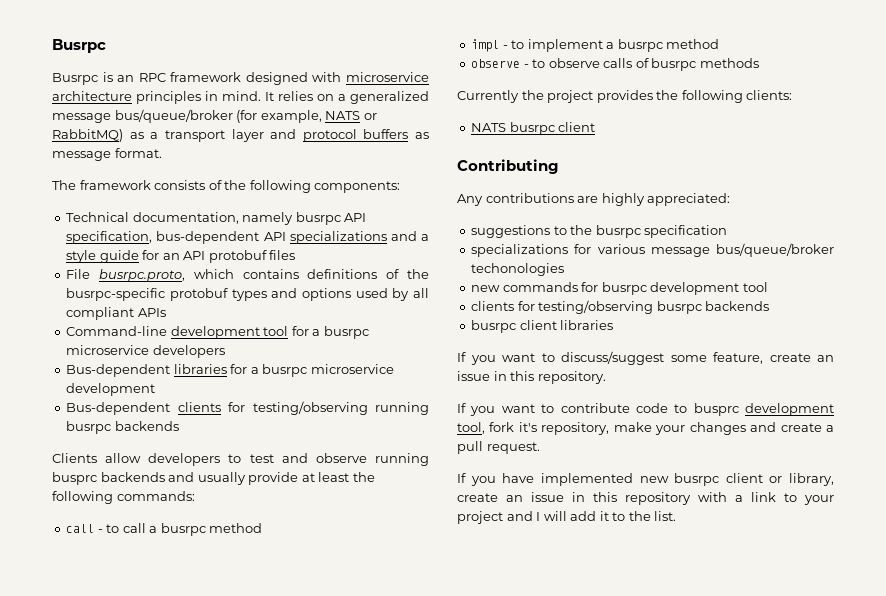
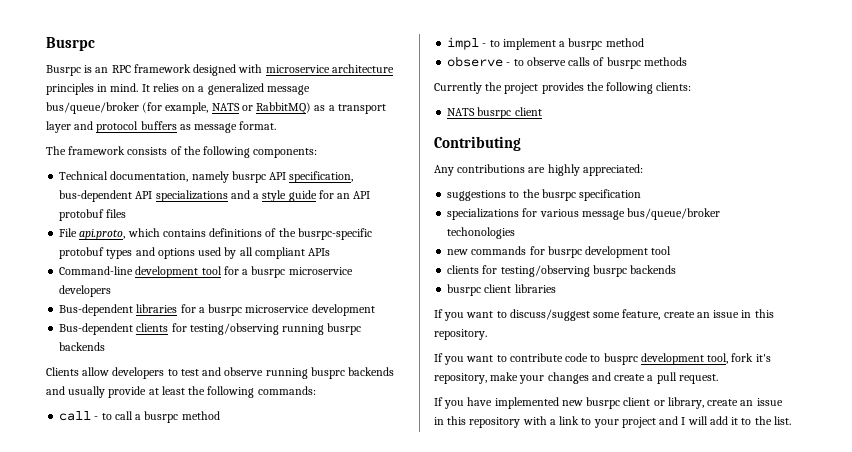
- File busrpc.proto, which contains definitions of the busrpc-specific protobuf types and options used by all compliant APIs
+ File api.proto, which contains definitions of the busrpc-specific protobuf types and options used by all compliant APIs

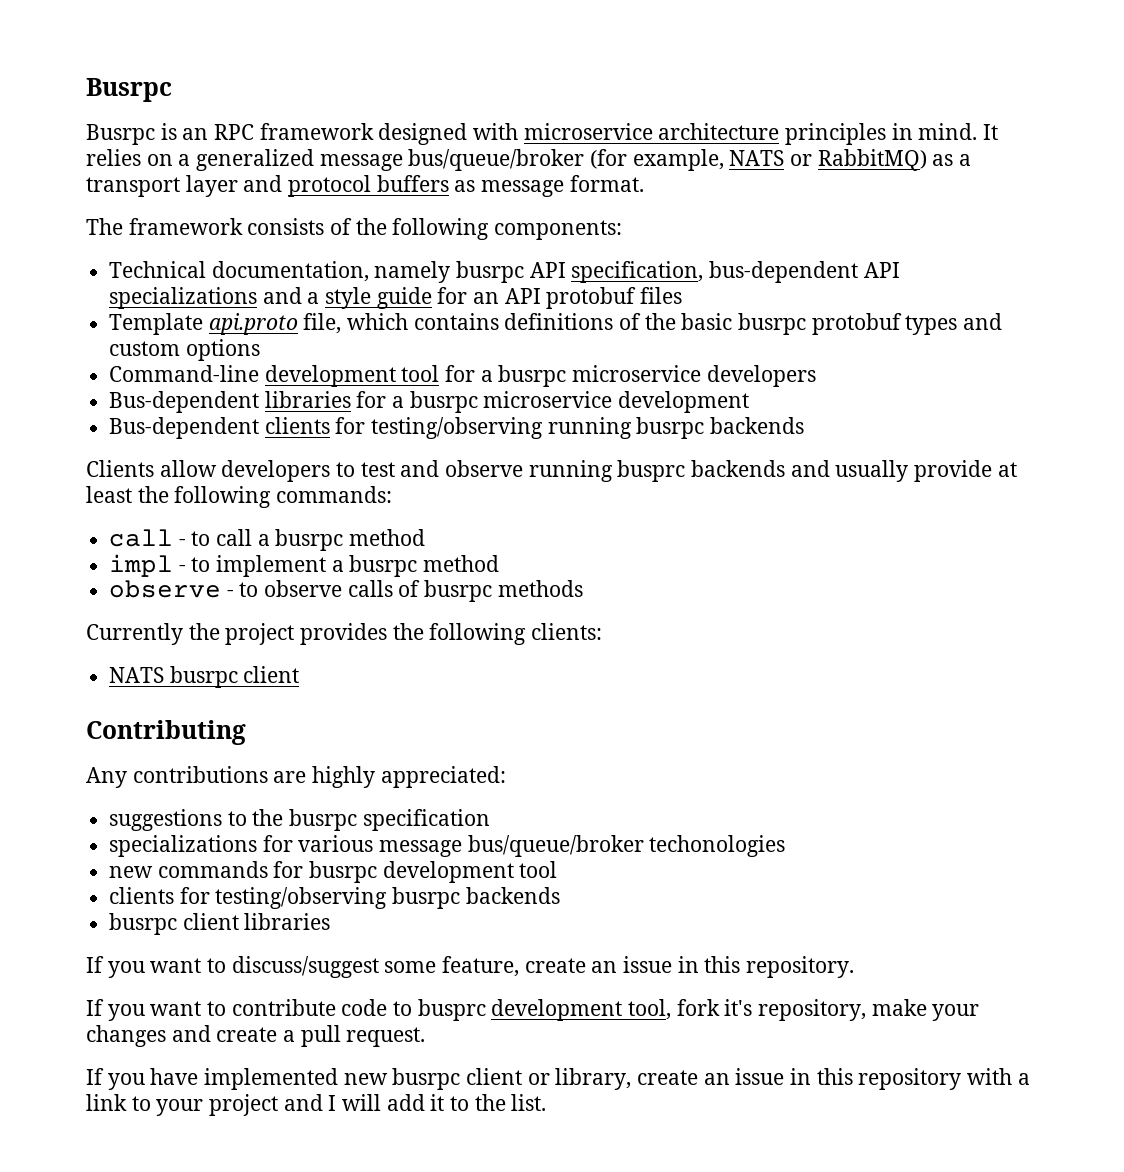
- File api.proto, which contains definitions of the busrpc-specific protobuf types and options used by all compliant APIs
+ Template api.proto file, which contains definitions of the basic busrpc protobuf types and custom options

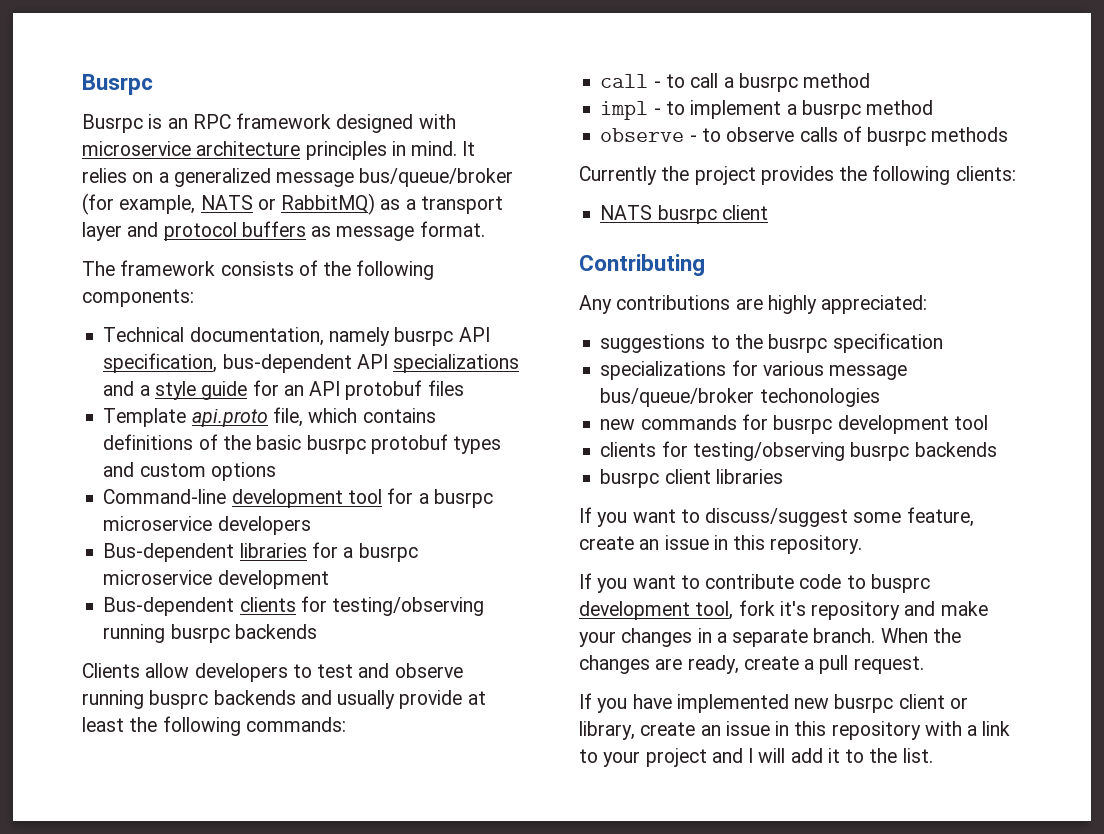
- If you want to contribute code to busprc development tool, fork it's repository, make your changes and create a pull request.
+ If you want to contribute code to busprc development tool, fork it's repository and make your changes in a separate branch. When the changes are ready, create a pull request.

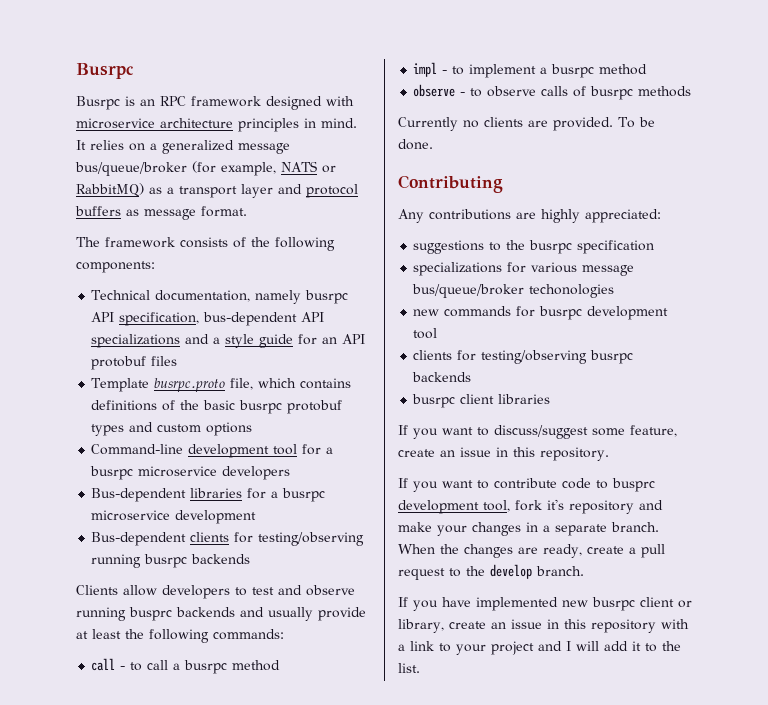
- Template api.proto file, which contains definitions of the basic busrpc protobuf types and custom options
+ Template busrpc.proto file, which contains definitions of the basic busrpc protobuf types and custom options
- Currently the project provides the following clients:
- NATS busrpc client
+ Currently no clients are provided. To be done.
- When the changes are ready, create a pull request.
+ When the changes are ready, create a pull request to the develop branch.

